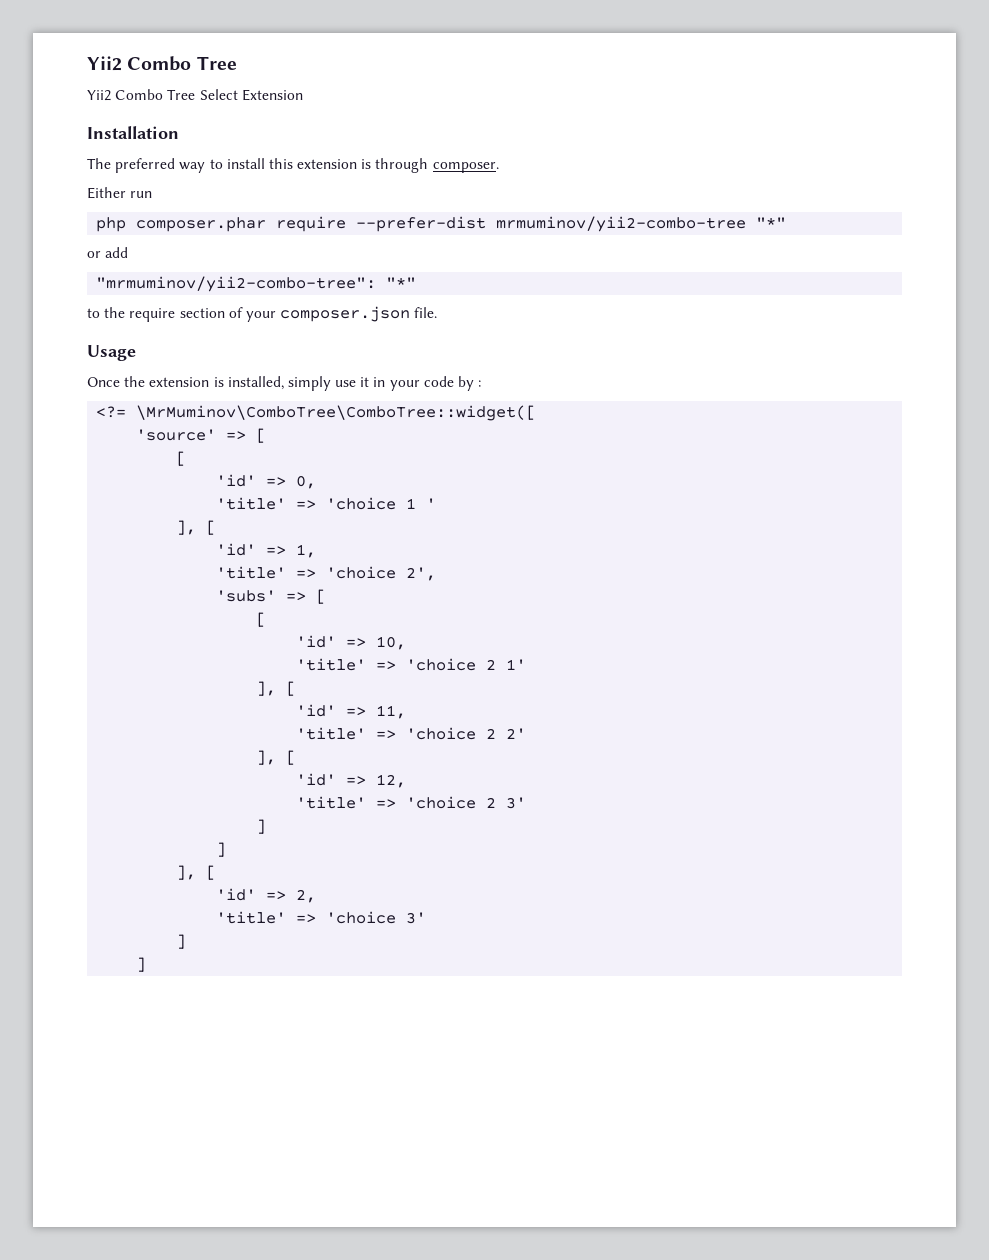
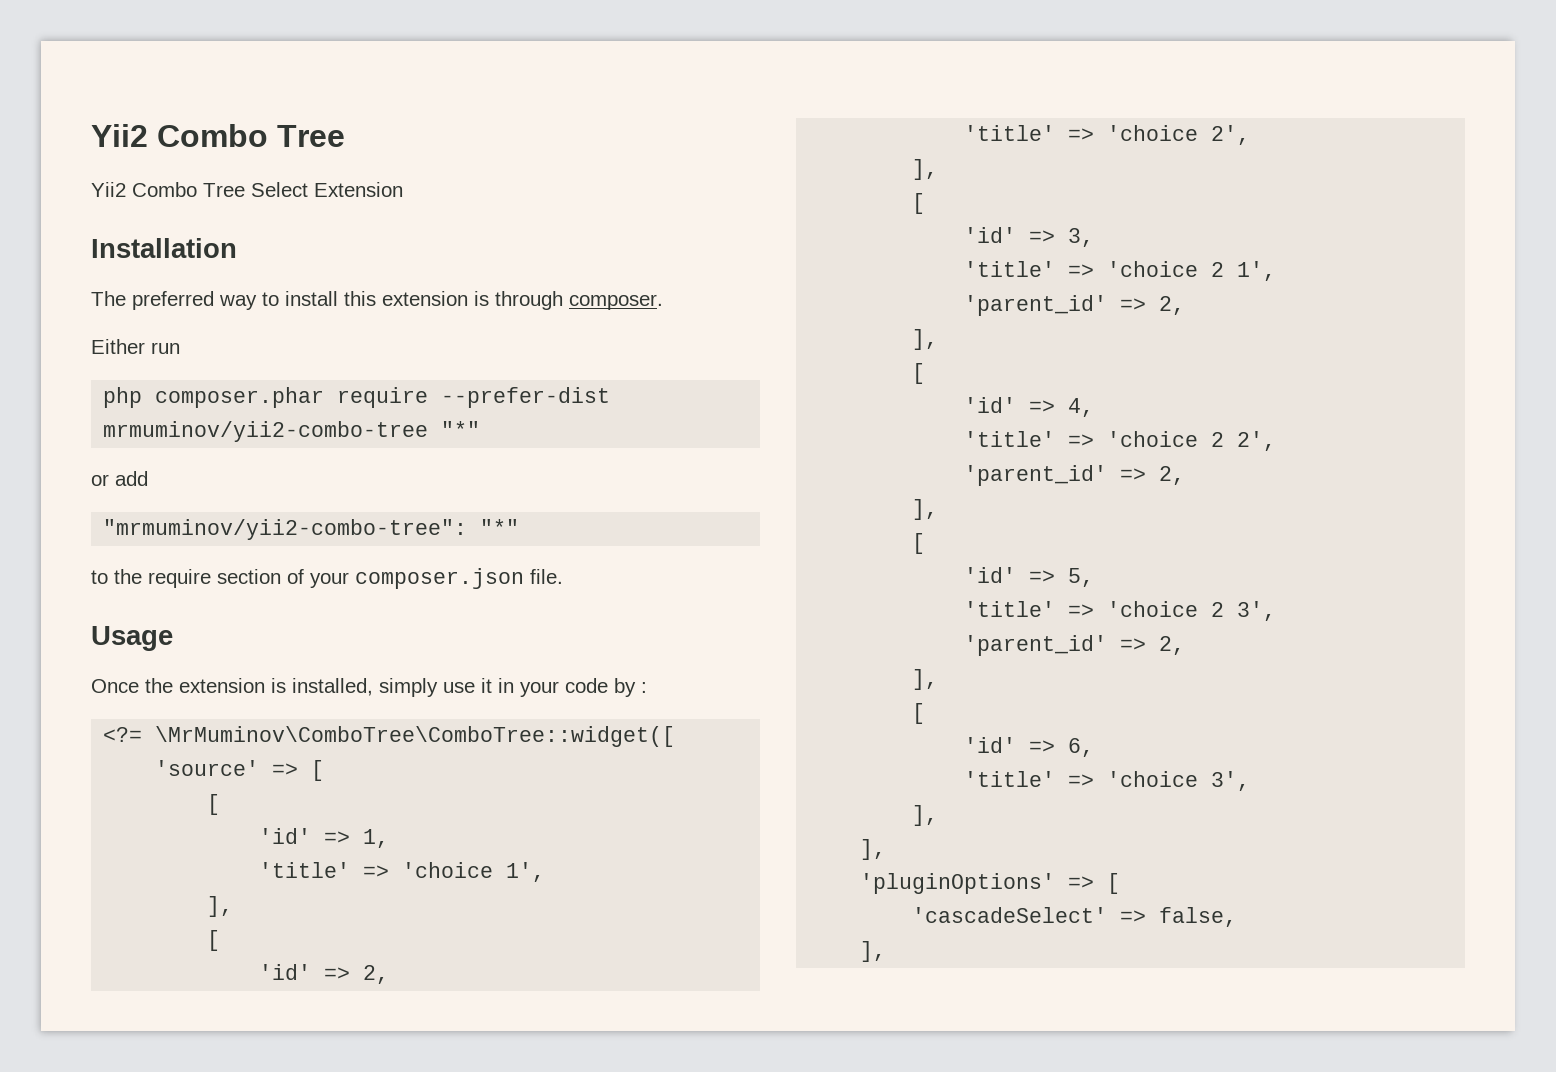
- 'id' => 0,
- 'title' => 'choice 1 '
- ], [
- 'title' => 'choice 2',
- 'subs' => [
+ 'title' => 'choice 1',
+ ],
  [
- 'id' => 10,
- 'title' => 'choice 2 1'
- ], [
- 'id' => 11,
- 'title' => 'choice 2 2'
- ], [
- 'id' => 12,
- 'title' => 'choice 2 3'
- ]
- ]
- ], [
- 'title' => 'choice 3'
- ]
- ]
+ 'title' => 'choice 2',
+ ],
+ [
+ 'id' => 3,
+ 'title' => 'choice 2 1',
+ 'parent_id' => 2,
+ ],
+ [
+ 'id' => 4,
+ 'title' => 'choice 2 2',
+ 'parent_id' => 2,
+ ],
+ [
+ 'id' => 5,
+ 'title' => 'choice 2 3',
+ 'parent_id' => 2,
+ ],
+ [
+ 'id' => 6,
+ 'title' => 'choice 3',
+ ],
+ ],
+ 'pluginOptions' => [
+ 'cascadeSelect' => false,
+ ],

